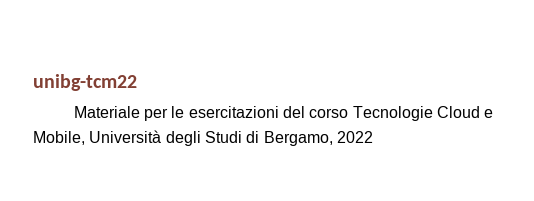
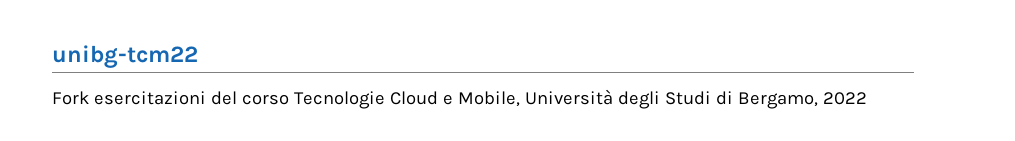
- Materiale per le esercitazioni del corso Tecnologie Cloud e Mobile, Università degli Studi di Bergamo, 2022
+ Fork esercitazioni del corso Tecnologie Cloud e Mobile, Università degli Studi di Bergamo, 2022

